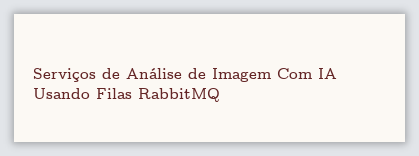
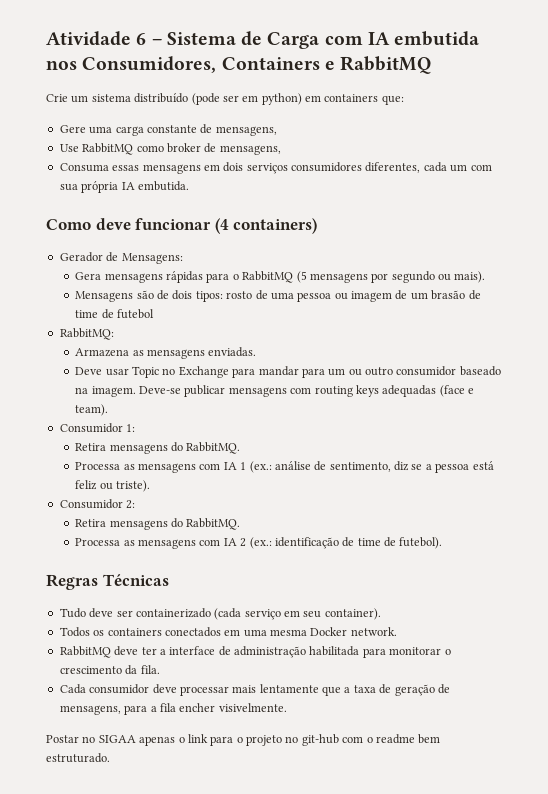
- Serviços de Análise de Imagem Com IA Usando Filas RabbitMQ
+ Atividade 6 – Sistema de Carga com IA embutida nos Consumidores, Containers e RabbitMQ
+ Crie um sistema distribuído (pode ser em python) em containers que:
+ Gere uma carga constante de mensagens,
+ Use RabbitMQ como broker de mensagens,
+ Consuma essas mensagens em dois serviços consumidores diferentes, cada um com sua própria IA embutida.
+ Como deve funcionar (4 containers)
+ Gerador de Mensagens:
+ Gera mensagens rápidas para o RabbitMQ (5 mensagens por segundo ou mais).
+ Mensagens são de dois tipos: rosto de uma pessoa ou imagem de um brasão de time de futebol
+ RabbitMQ:
+ Armazena as mensagens enviadas.
+ Deve usar Topic no Exchange para mandar para um ou outro consumidor baseado na imagem. Deve-se publicar mensagens com routing keys adequadas (face e team).
+ Consumidor 1:
+ Retira mensagens do RabbitMQ.
+ Processa as mensagens com IA 1 (ex.: análise de sentimento, diz se a pessoa está feliz ou triste).
+ Consumidor 2:
+ Retira mensagens do RabbitMQ.
+ Processa as mensagens com IA 2 (ex.: identificação de time de futebol).
+ Regras Técnicas
+ Tudo deve ser containerizado (cada serviço em seu container).
+ Todos os containers conectados em uma mesma Docker network.
+ RabbitMQ deve ter a interface de administração habilitada para monitorar o crescimento da fila.
+ Cada consumidor deve processar mais lentamente que a taxa de geração de mensagens, para a fila encher visivelmente.
+ Postar no SIGAA apenas o link para o projeto no git-hub com o readme bem estruturado.

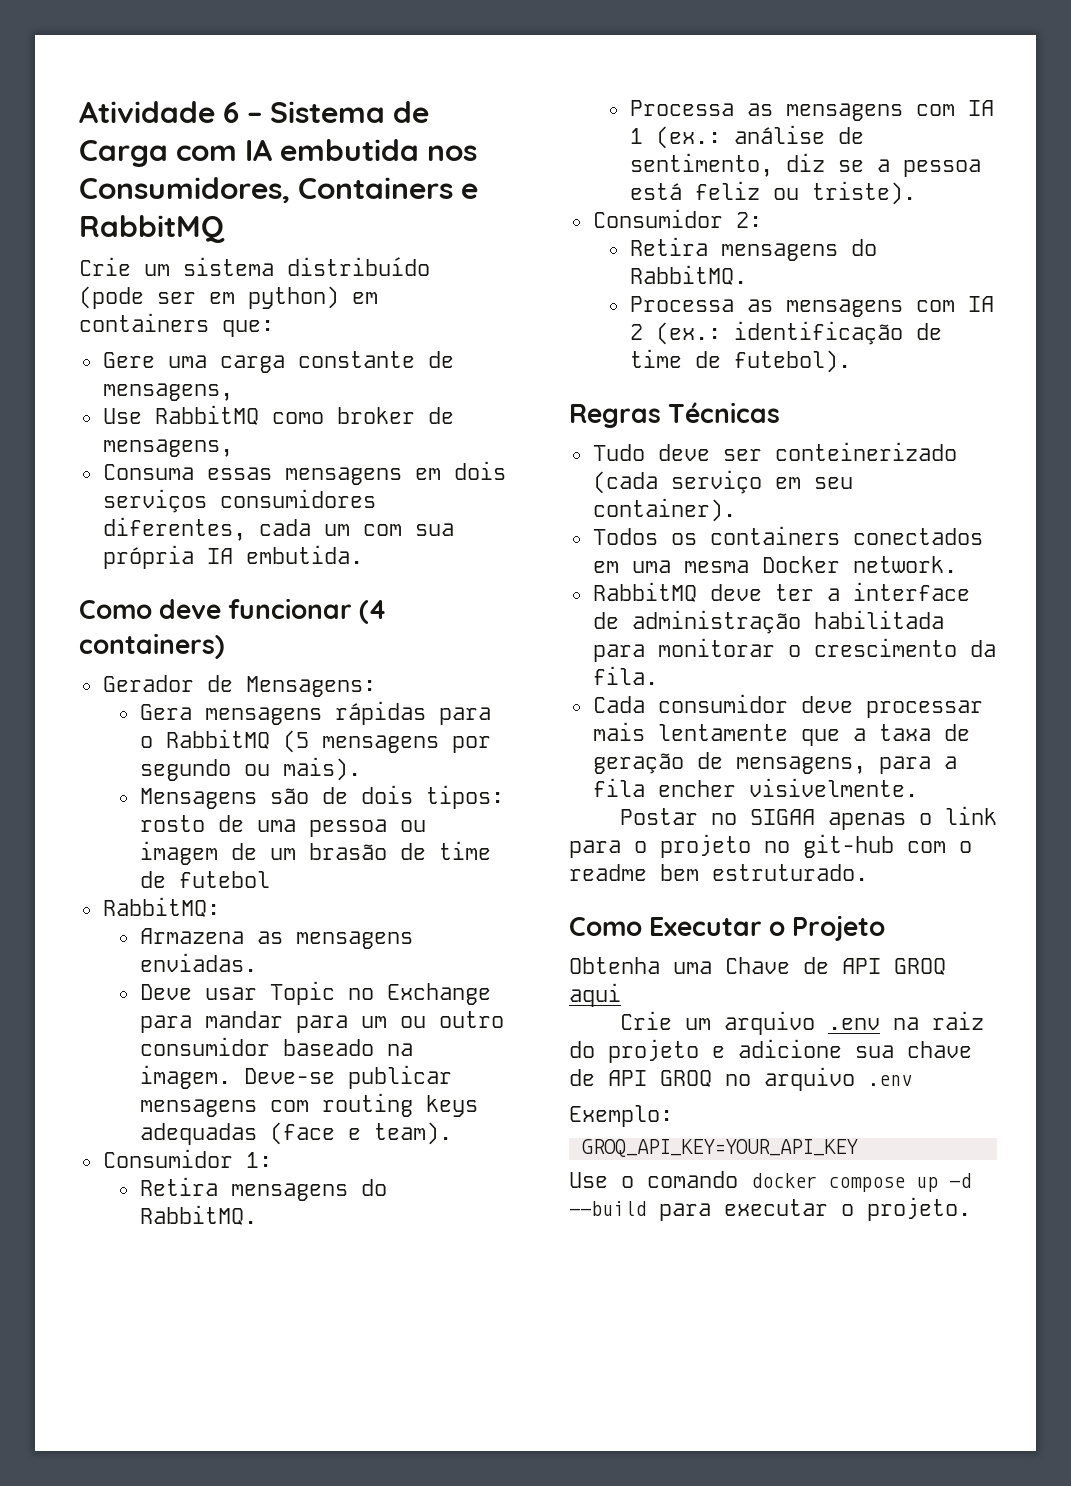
- Tudo deve ser containerizado (cada serviço em seu container).
+ Tudo deve ser conteinerizado (cada serviço em seu container).
+ Como Executar o Projeto
+ Obtenha uma Chave de API GROQ aqui
+ Crie um arquivo .env na raiz do projeto e adicione sua chave de API GROQ no arquivo .env
+ Exemplo:
+ GROQ_API_KEY=YOUR_API_KEY
+ Use o comando docker compose up -d --build para executar o projeto.

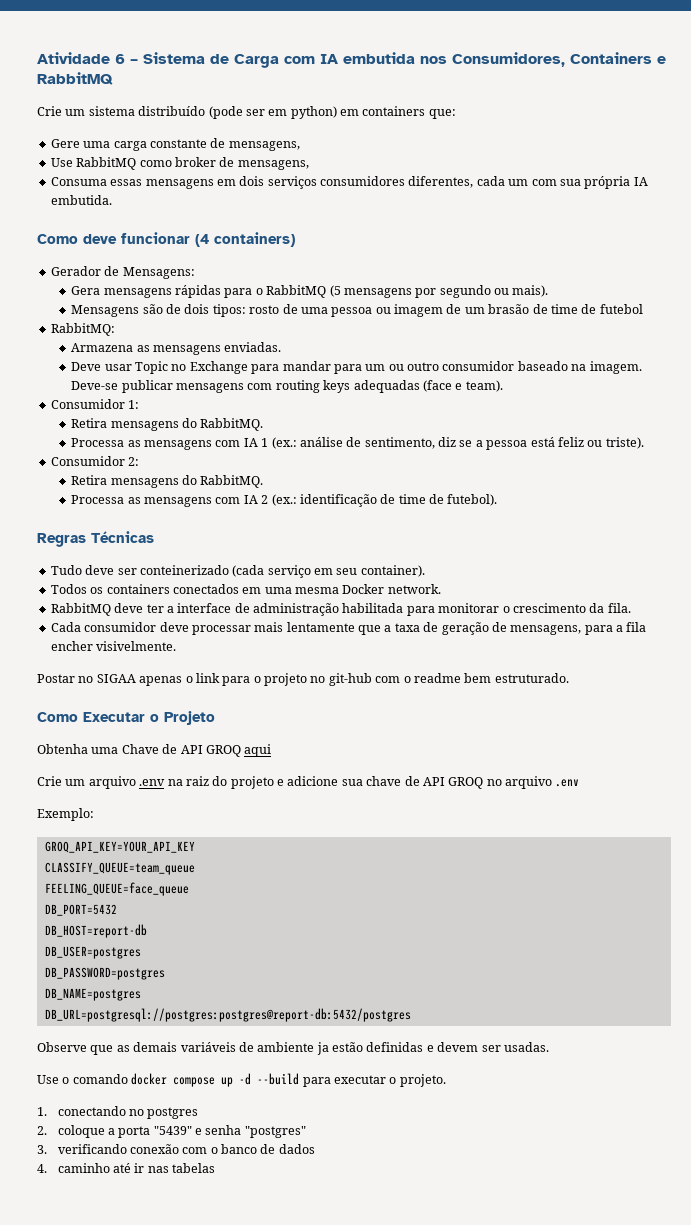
+ CLASSIFY_QUEUE=team_queue
+ FEELING_QUEUE=face_queue
+ DB_PORT=5432
+ DB_HOST=report-db
+ DB_USER=postgres
+ DB_PASSWORD=postgres
+ DB_NAME=postgres
+ DB_URL=postgresql://postgres:postgres@report-db:5432/postgres
+ Observe que as demais variáveis de ambiente ja estão definidas e devem ser usadas.
+ 1. conectando no postgres
+ 2. coloque a porta "5439" e senha "postgres"
+ 3. verificando conexão com o banco de dados
+ 4. caminho até ir nas tabelas

